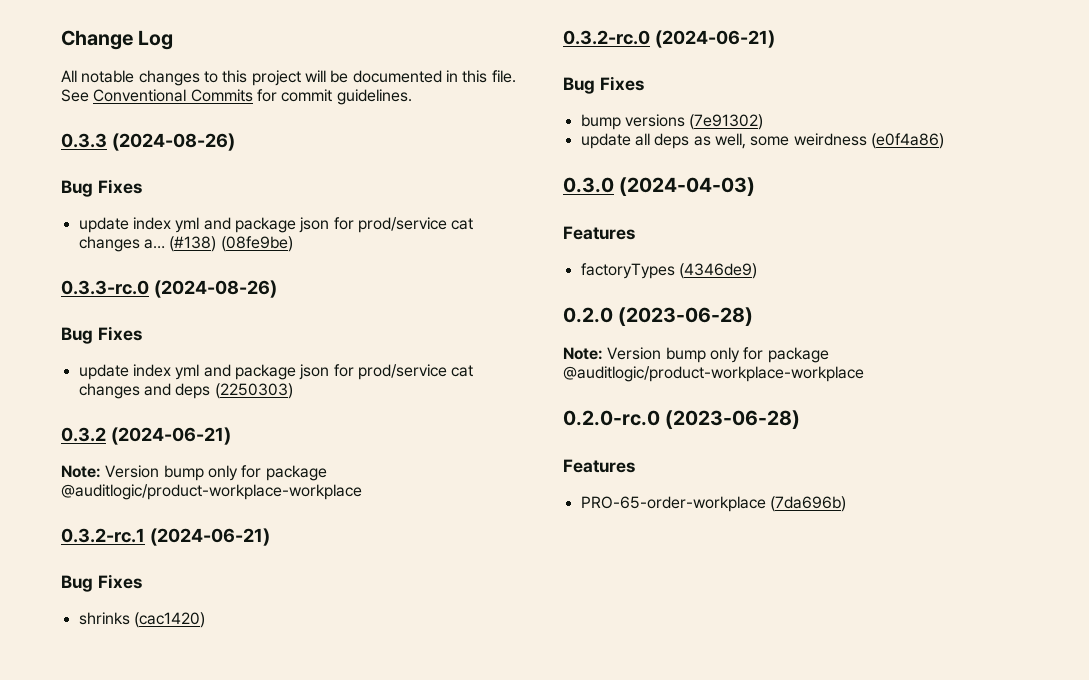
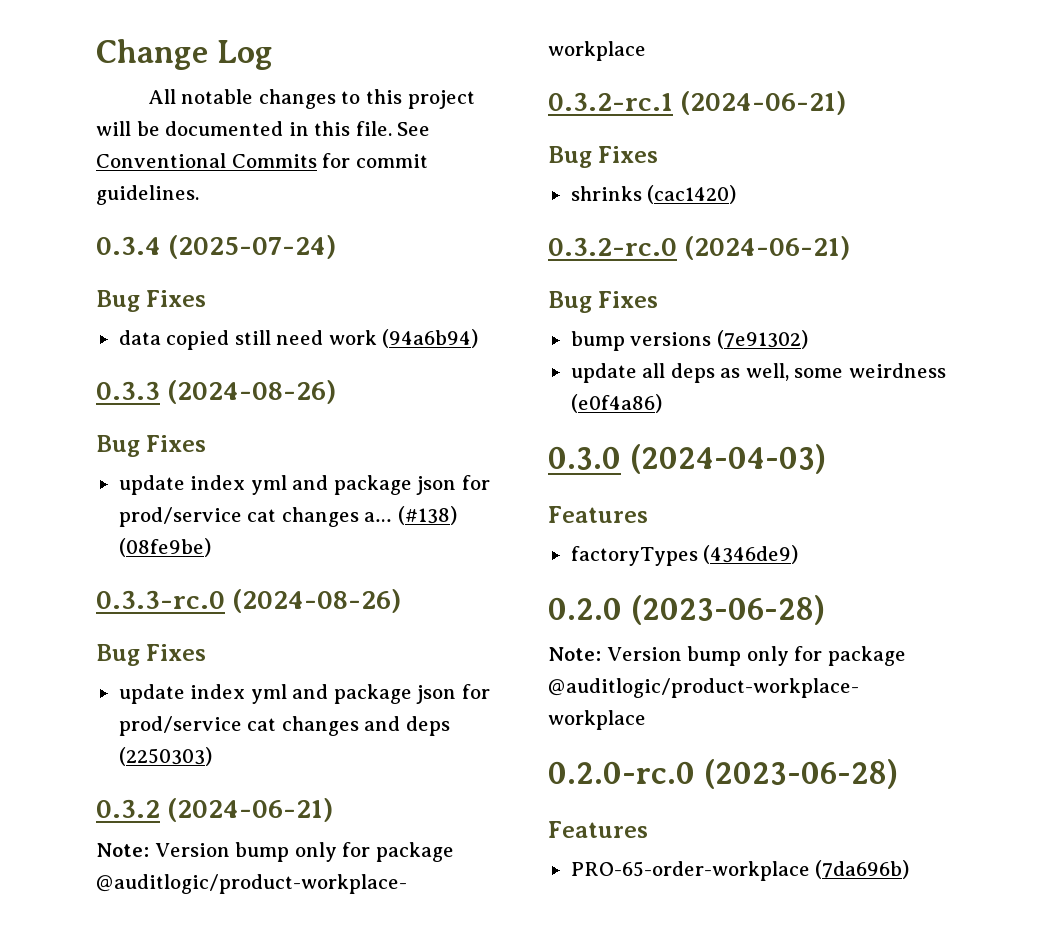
+ 0.3.4 (2025-07-24)
+ Bug Fixes
+ data copied still need work (94a6b94)

